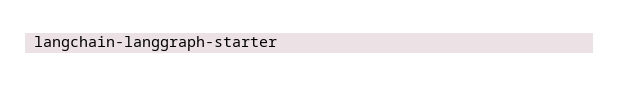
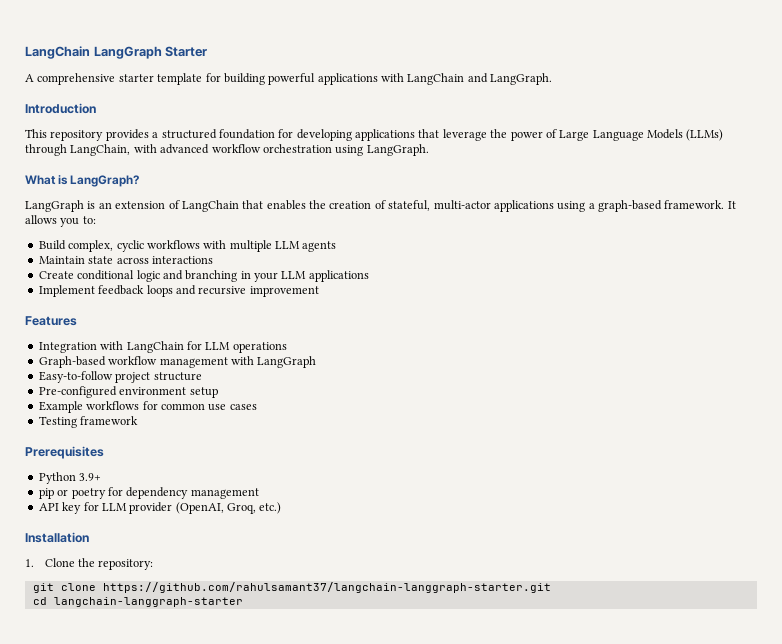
- langchain-langgraph-starter
+ LangChain LangGraph Starter
+ A comprehensive starter template for building powerful applications with LangChain and LangGraph.
+ Introduction
+ This repository provides a structured foundation for developing applications that leverage the power of Large Language Models (LLMs) through LangChain, with advanced workflow orchestration using LangGraph.
+ What is LangGraph?
+ LangGraph is an extension of LangChain that enables the creation of stateful, multi-actor applications using a graph-based framework. It allows you to:
+ Build complex, cyclic workflows with multiple LLM agents
+ Maintain state across interactions
+ Create conditional logic and branching in your LLM applications
+ Implement feedback loops and recursive improvement
+ Features
+ Integration with LangChain for LLM operations
+ Graph-based workflow management with LangGraph
+ Easy-to-follow project structure
+ Pre-configured environment setup
+ Example workflows for common use cases
+ Testing framework
+ Prerequisites
+ Python 3.9+
+ pip or poetry for dependency management
+ API key for LLM provider (OpenAI, Groq, etc.)
+ Installation
+ 1. Clone the repository:
+ git clone https://github.com/rahulsamant37/langchain-langgraph-starter.git
+ cd langchain-langgraph-starter

